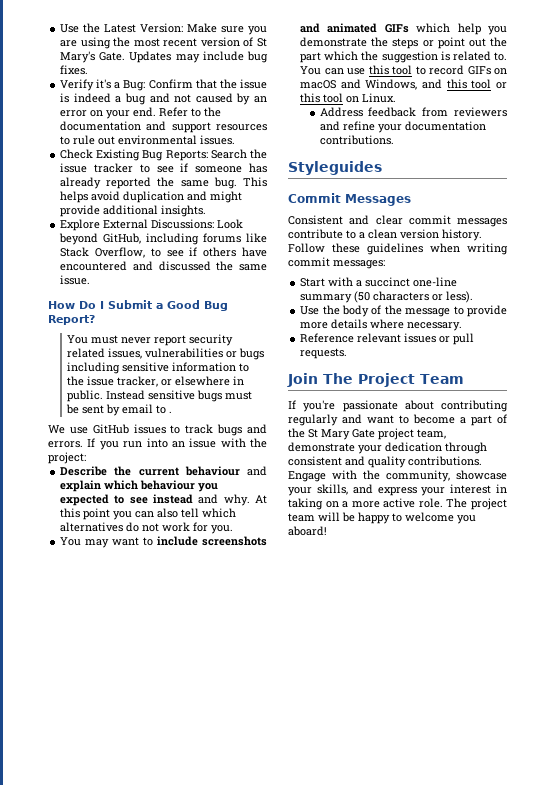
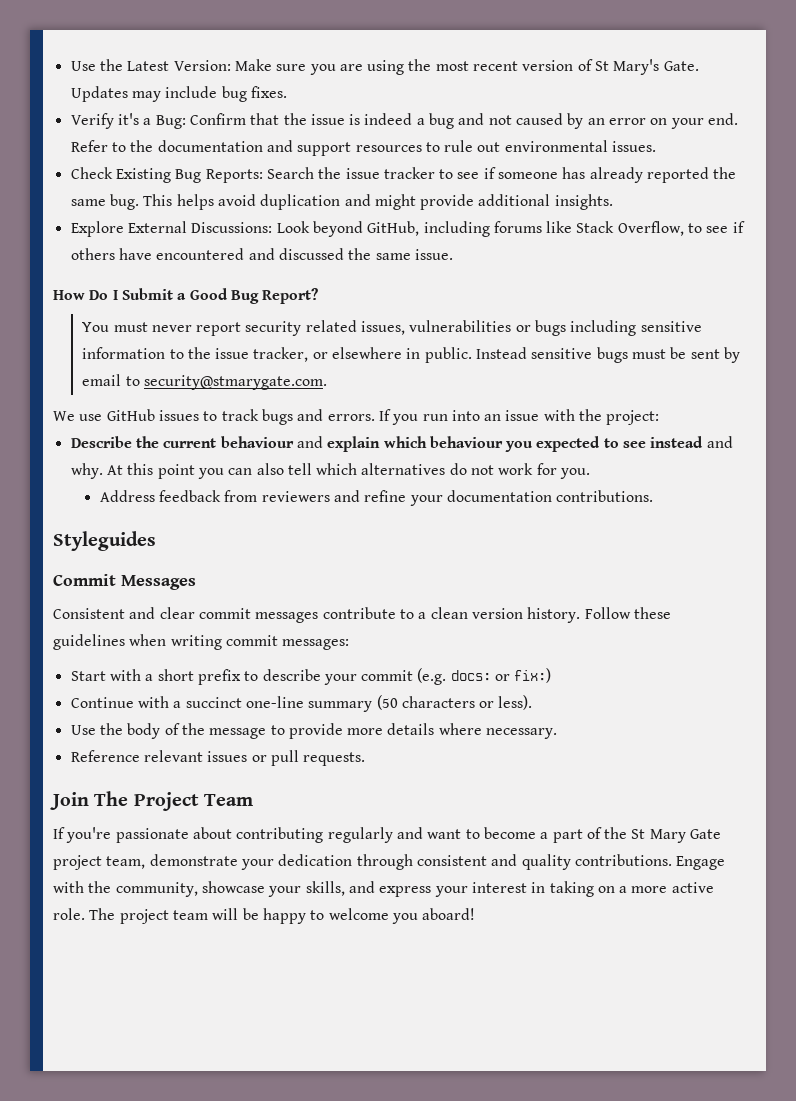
- Instead sensitive bugs must be sent by email to .
+ Instead sensitive bugs must be sent by email to security@stmarygate.com.
- You may want to include screenshots and animated GIFs which help you demonstrate the steps or point out the part which the suggestion is related to. You can use this tool to record GIFs on macOS and Windows, and this tool or this tool on Linux.
- Start with a succinct one-line summary (50 characters or less).
+ Start with a short prefix to describe your commit (e.g. docs: or fix:)
+ Continue with a succinct one-line summary (50 characters or less).

